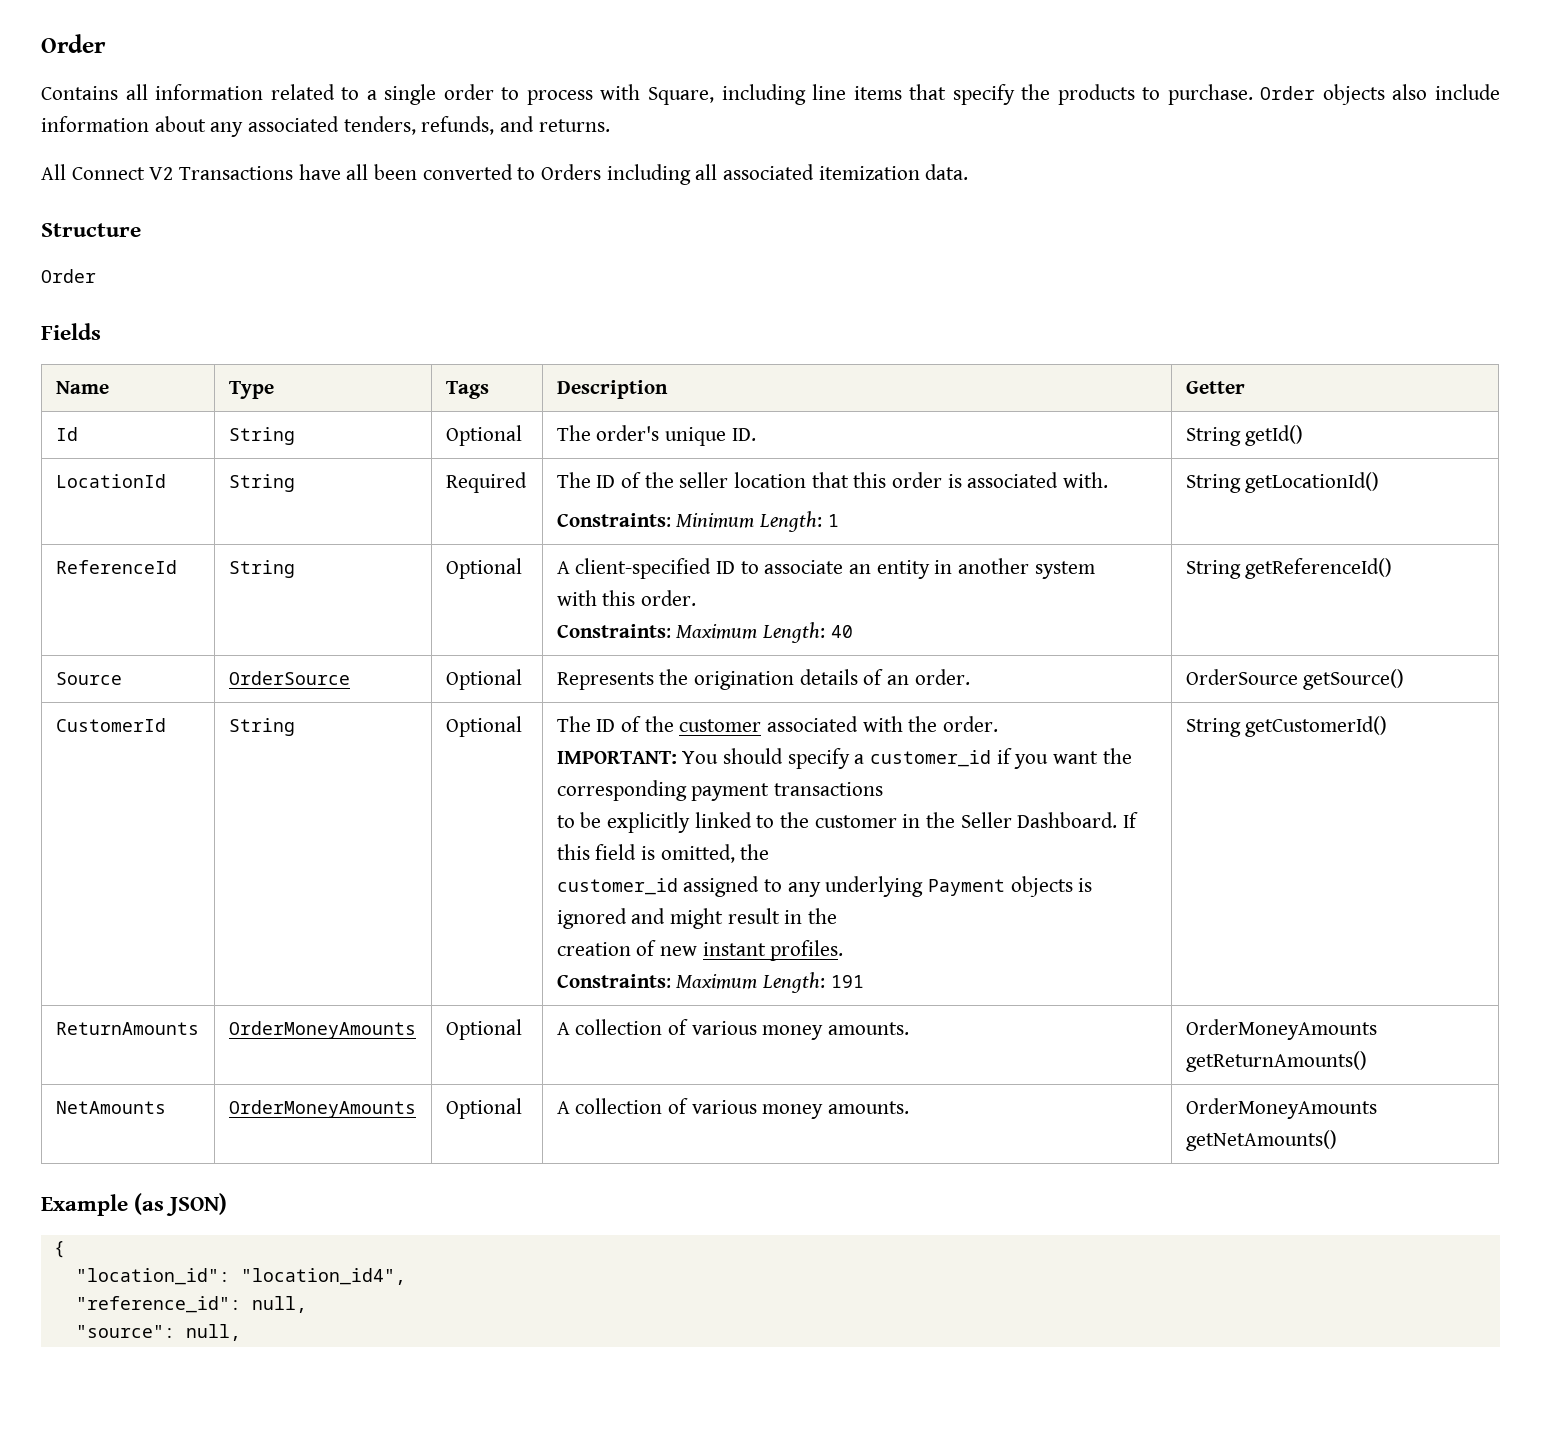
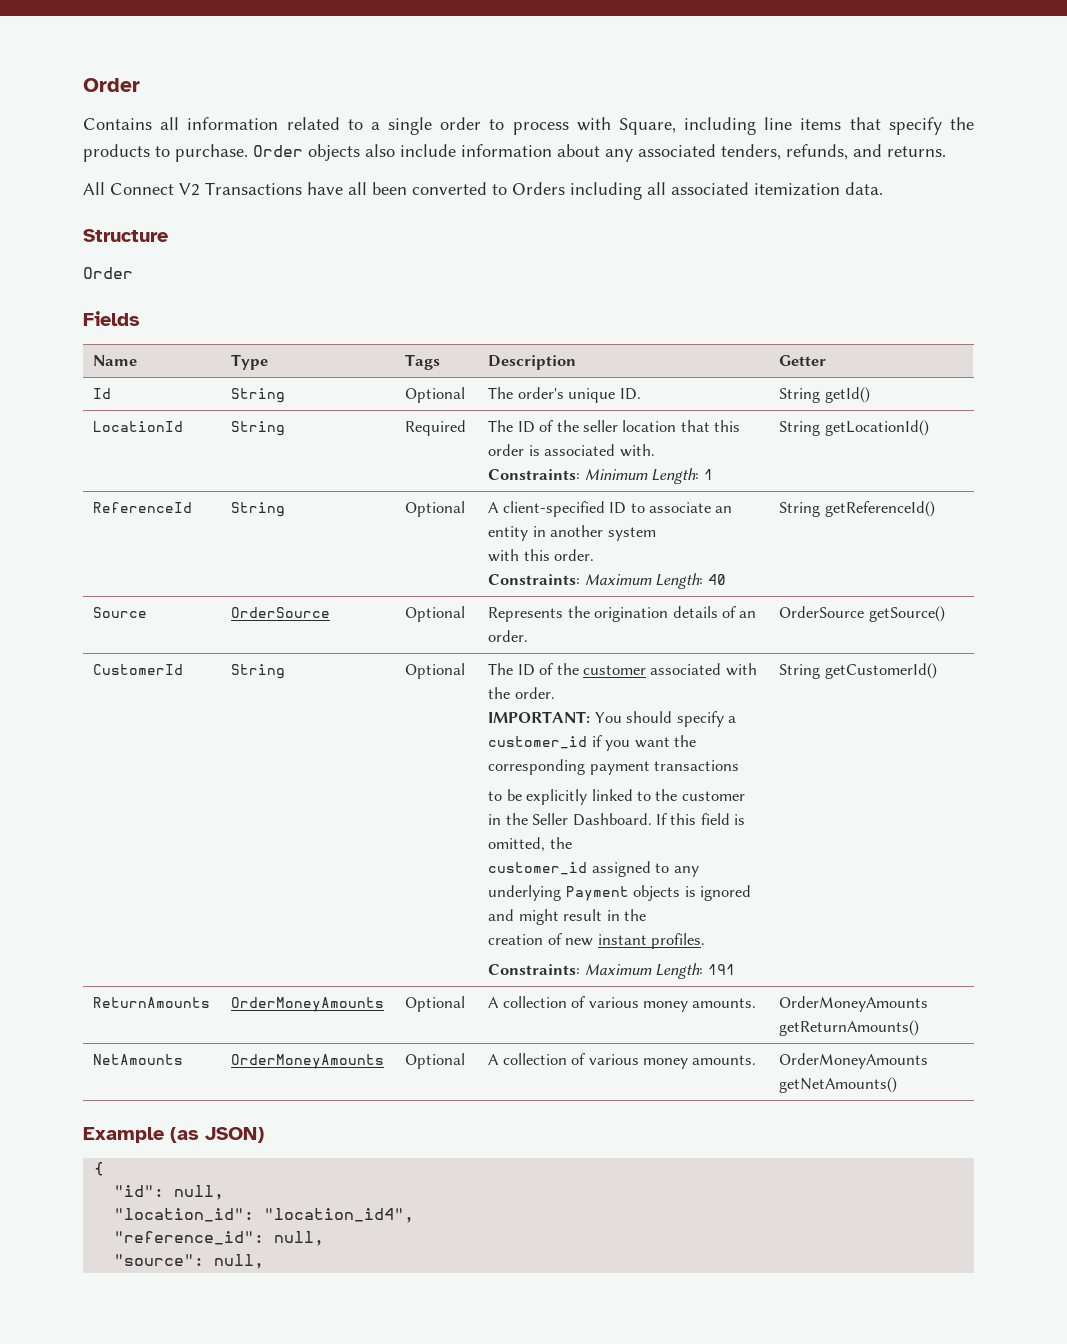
+ "id": null,

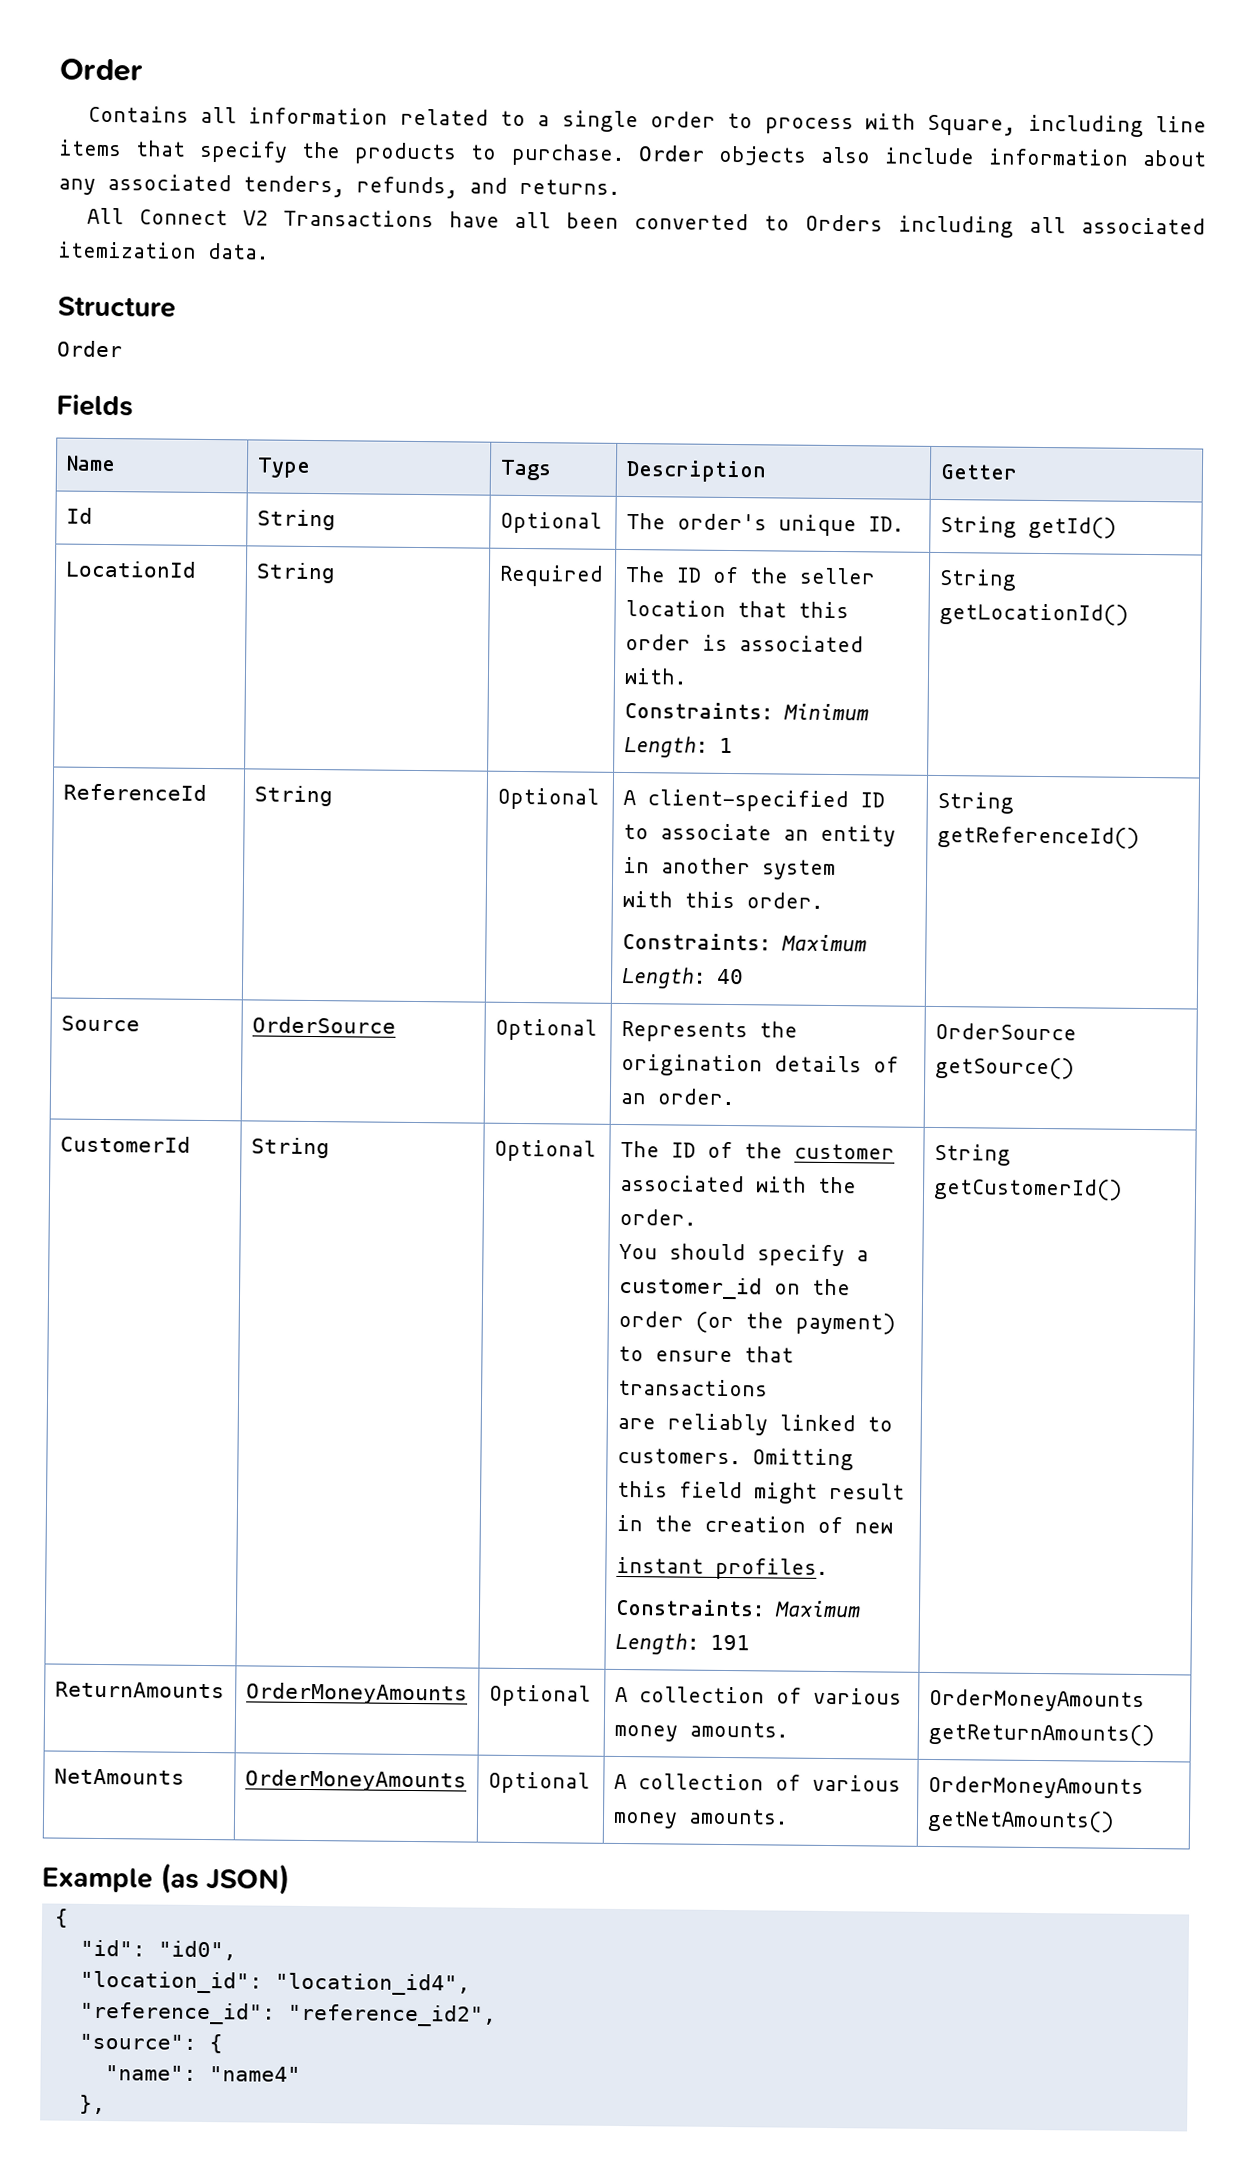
- IMPORTANT: You should specify a customer_id if you want the corresponding payment transactions
- to be explicitly linked to the customer in the Seller Dashboard. If this field is omitted, the
- customer_id assigned to any underlying Payment objects is ignored and might result in the
- creation of new instant profiles.
+ You should specify a customer_id on the order (or the payment) to ensure that transactions
+ are reliably linked to customers. Omitting this field might result in the creation of new
+ instant profiles.
- "id": null,
+ "id": "id0",
- "reference_id": null,
+ "reference_id": "reference_id2",
- "source": null,
+ "source": {
+ "name": "name4"
+ },

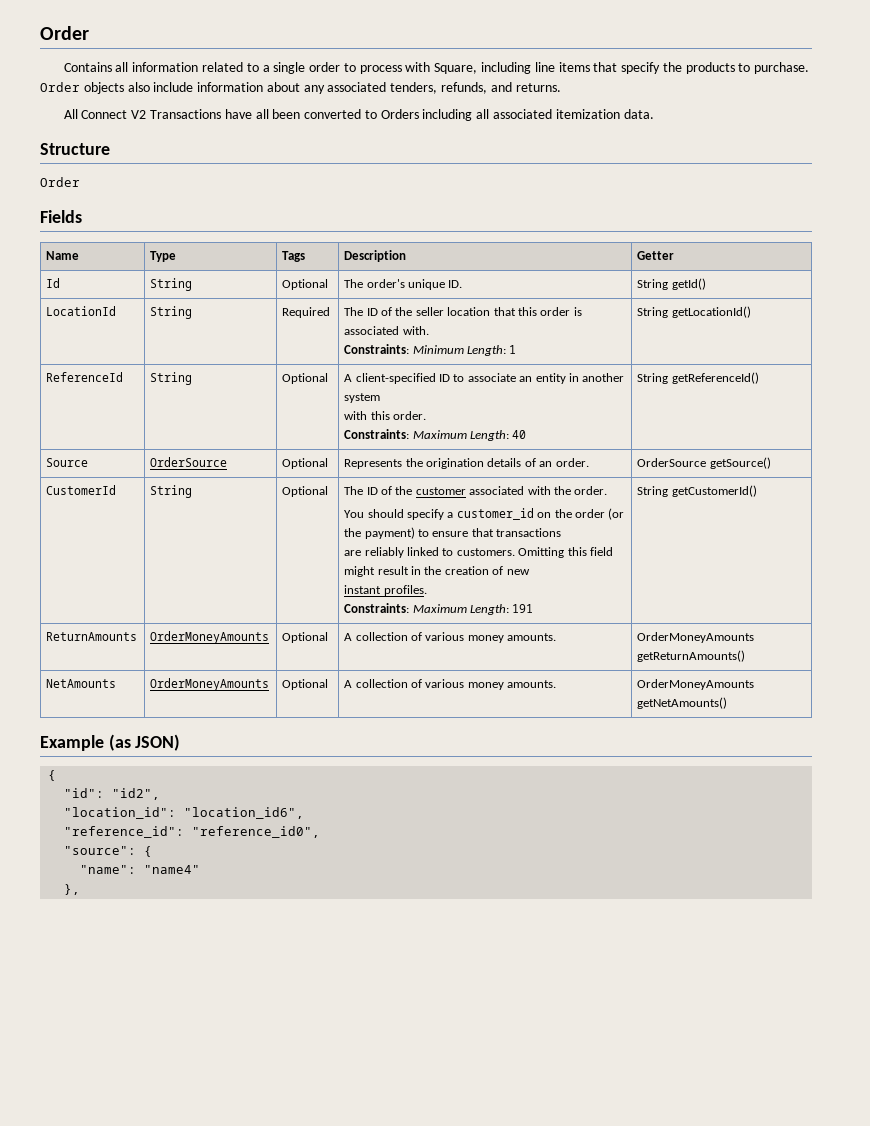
- "id": "id0",
+ "id": "id2",
- "location_id": "location_id4",
+ "location_id": "location_id6",
- "reference_id": "reference_id2",
+ "reference_id": "reference_id0",

